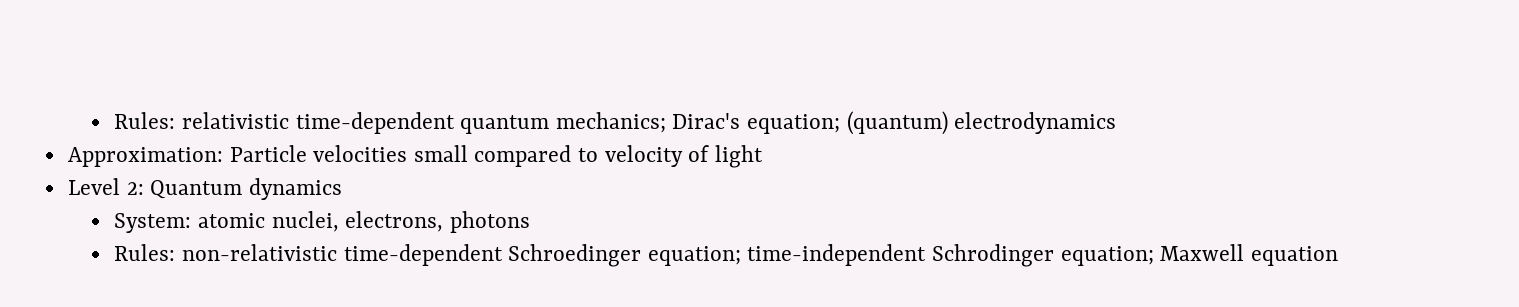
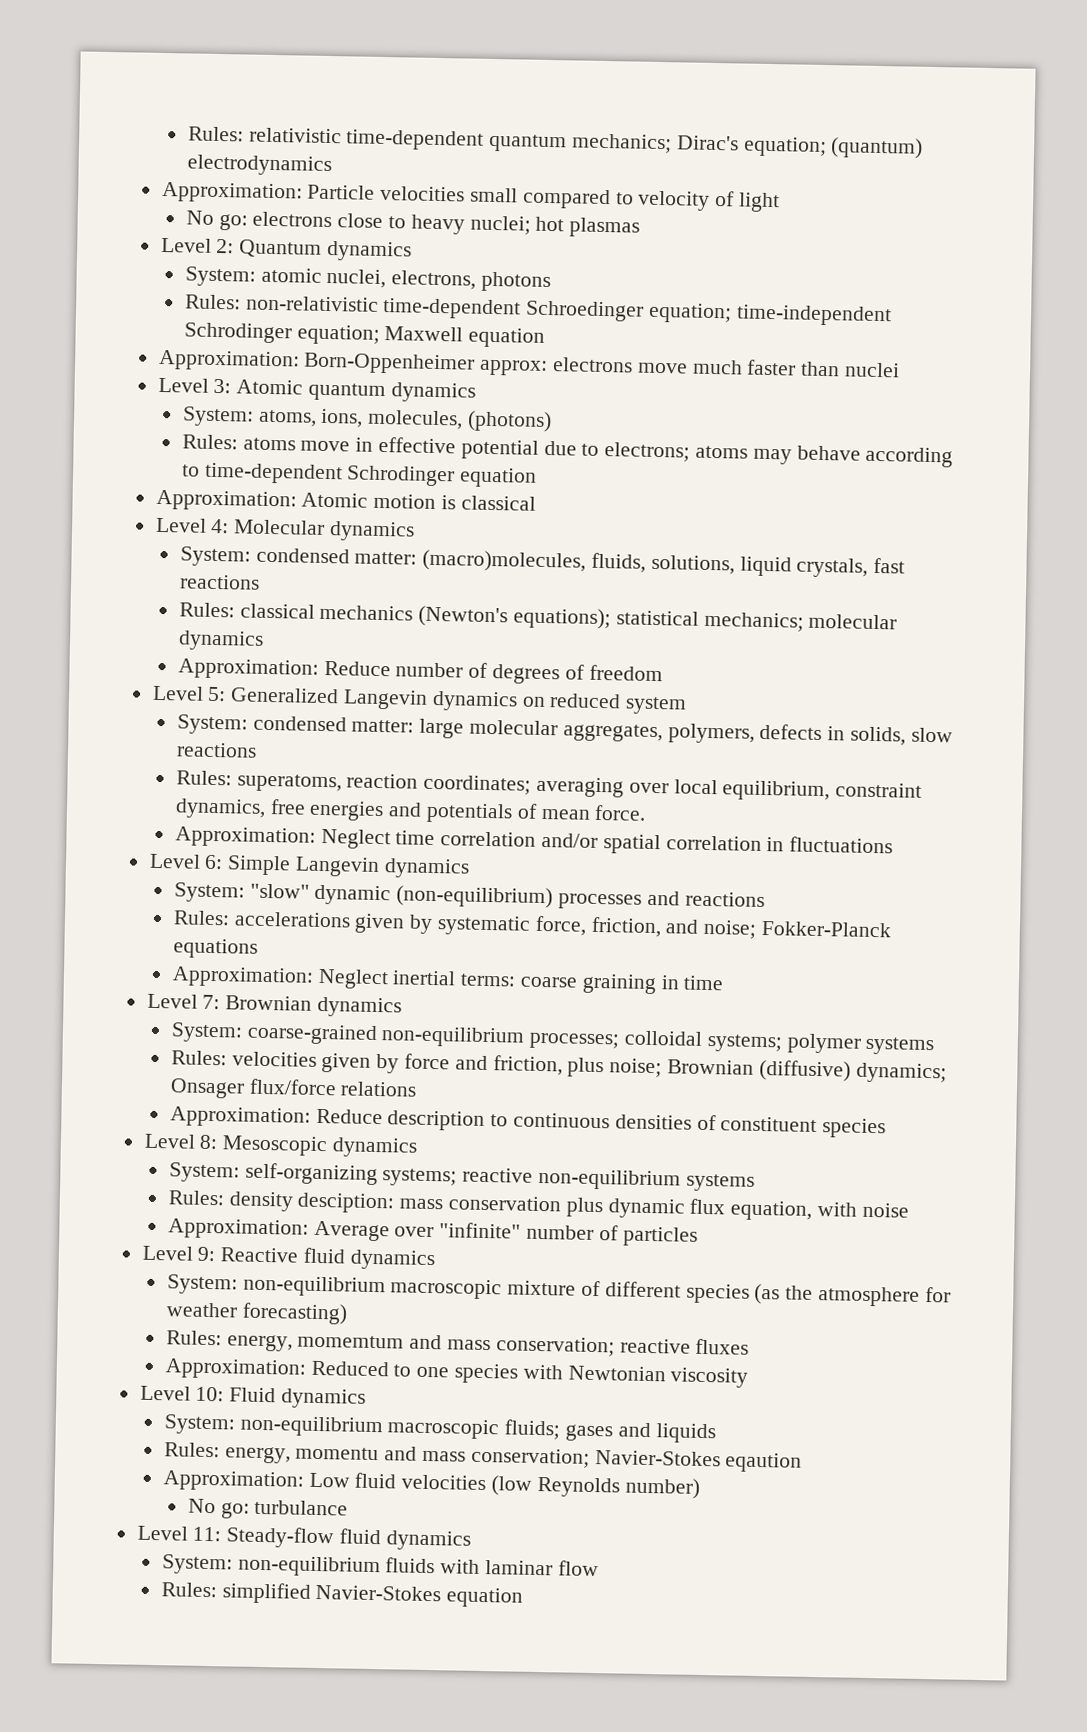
+ No go: electrons close to heavy nuclei; hot plasmas
+ Approximation: Born-Oppenheimer approx: electrons move much faster than nuclei
+ Level 3: Atomic quantum dynamics
+ System: atoms, ions, molecules, (photons)
+ Rules: atoms move in effective potential due to electrons; atoms may behave according to time-dependent Schrodinger equation
+ Approximation: Atomic motion is classical
+ Level 4: Molecular dynamics
+ System: condensed matter: (macro)molecules, fluids, solutions, liquid crystals, fast reactions
+ Rules: classical mechanics (Newton's equations); statistical mechanics; molecular dynamics
+ Approximation: Reduce number of degrees of freedom
+ Level 5: Generalized Langevin dynamics on reduced system
+ System: condensed matter: large molecular aggregates, polymers, defects in solids, slow reactions
+ Rules: superatoms, reaction coordinates; averaging over local equilibrium, constraint dynamics, free energies and potentials of mean force.
+ Approximation: Neglect time correlation and/or spatial correlation in fluctuations
+ Level 6: Simple Langevin dynamics
+ System: "slow" dynamic (non-equilibrium) processes and reactions
+ Rules: accelerations given by systematic force, friction, and noise; Fokker-Planck equations
+ Approximation: Neglect inertial terms: coarse graining in time
+ Level 7: Brownian dynamics
+ System: coarse-grained non-equilibrium processes; colloidal systems; polymer systems
+ Rules: velocities given by force and friction, plus noise; Brownian (diffusive) dynamics; Onsager flux/force relations
+ Approximation: Reduce description to continuous densities of constituent species
+ Level 8: Mesoscopic dynamics
+ System: self-organizing systems; reactive non-equilibrium systems
+ Rules: density desciption: mass conservation plus dynamic flux equation, with noise
+ Approximation: Average over "infinite" number of particles
+ Level 9: Reactive fluid dynamics
+ System: non-equilibrium macroscopic mixture of different species (as the atmosphere for weather forecasting)
+ Rules: energy, momemtum and mass conservation; reactive fluxes
+ Approximation: Reduced to one species with Newtonian viscosity
+ Level 10: Fluid dynamics
+ System: non-equilibrium macroscopic fluids; gases and liquids
+ Rules: energy, momentu and mass conservation; Navier-Stokes eqaution
+ Approximation: Low fluid velocities (low Reynolds number)
+ No go: turbulance
+ Level 11: Steady-flow fluid dynamics
+ System: non-equilibrium fluids with laminar flow
+ Rules: simplified Navier-Stokes equation

